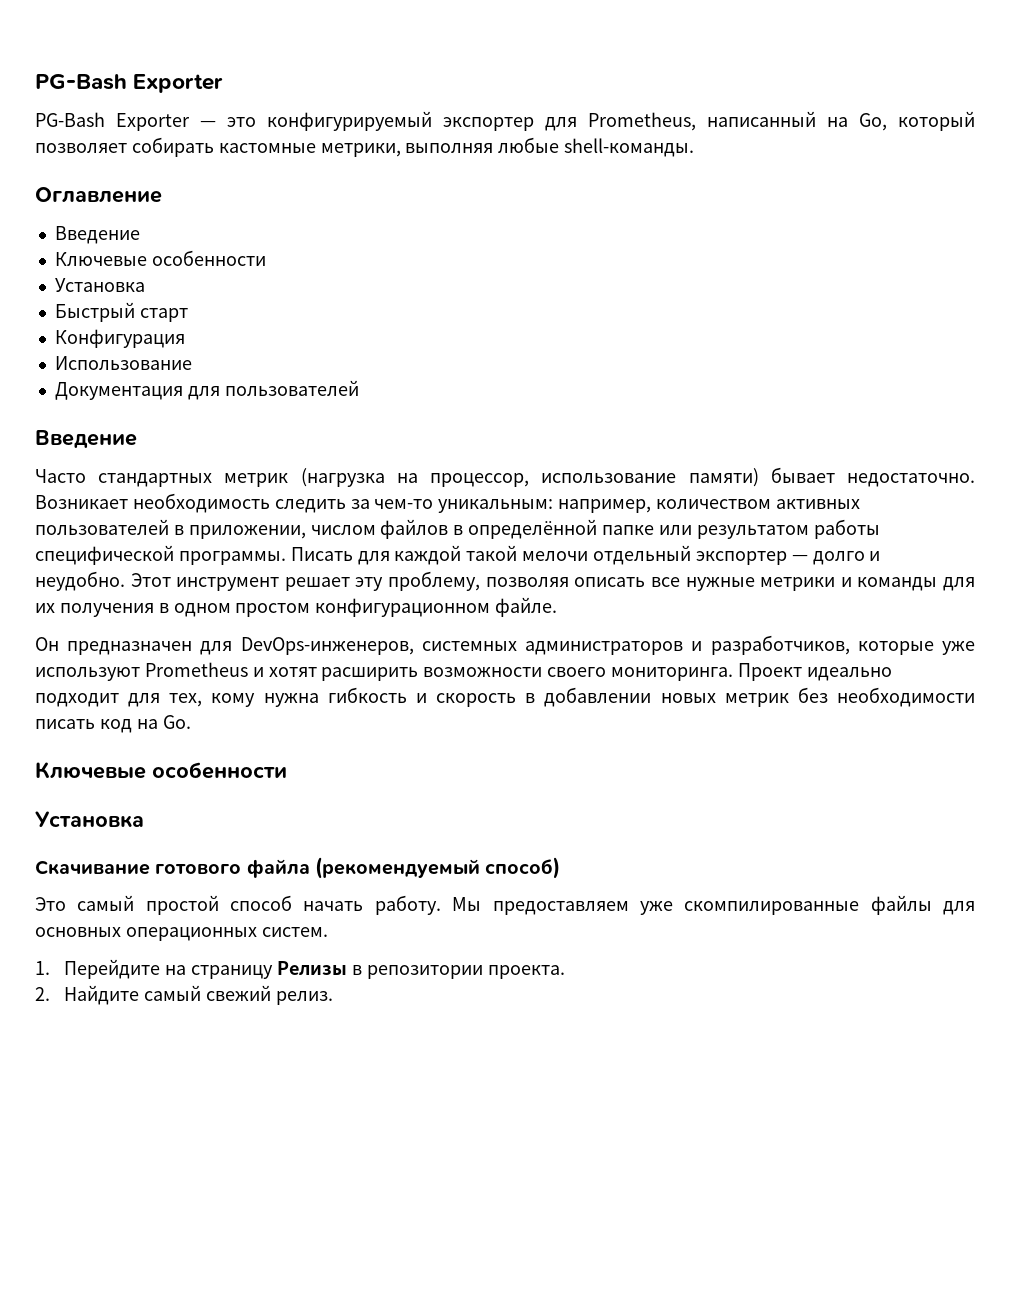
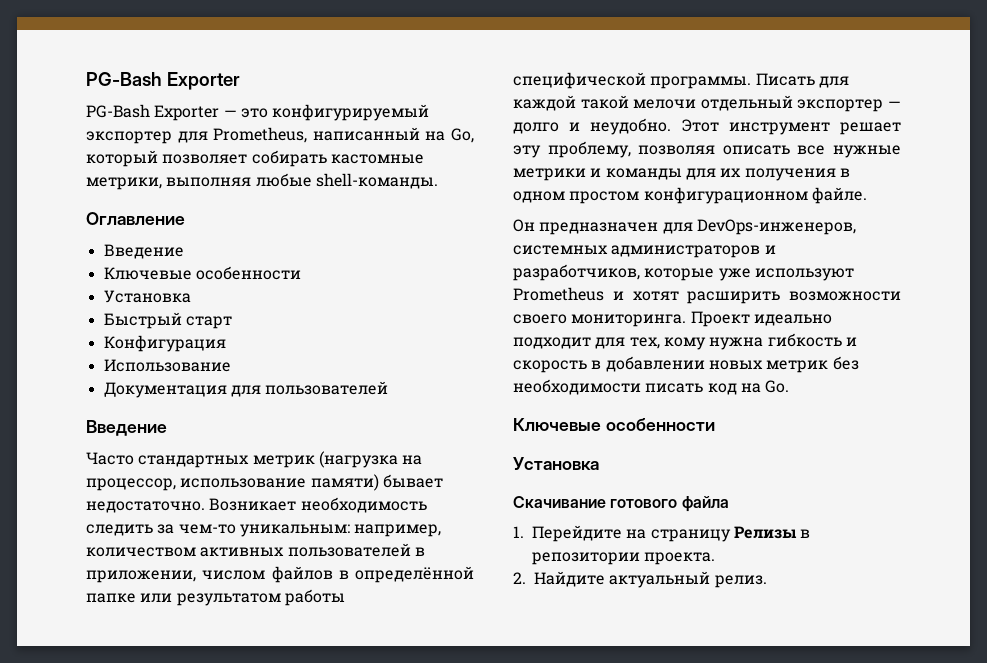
- Скачивание готового файла (рекомендуемый способ)
- Это самый простой способ начать работу. Мы предоставляем уже скомпилированные файлы для основных операционных систем.
+ Скачивание готового файла
- 2. Найдите самый свежий релиз.
+ 2. Найдите актуальный релиз.

